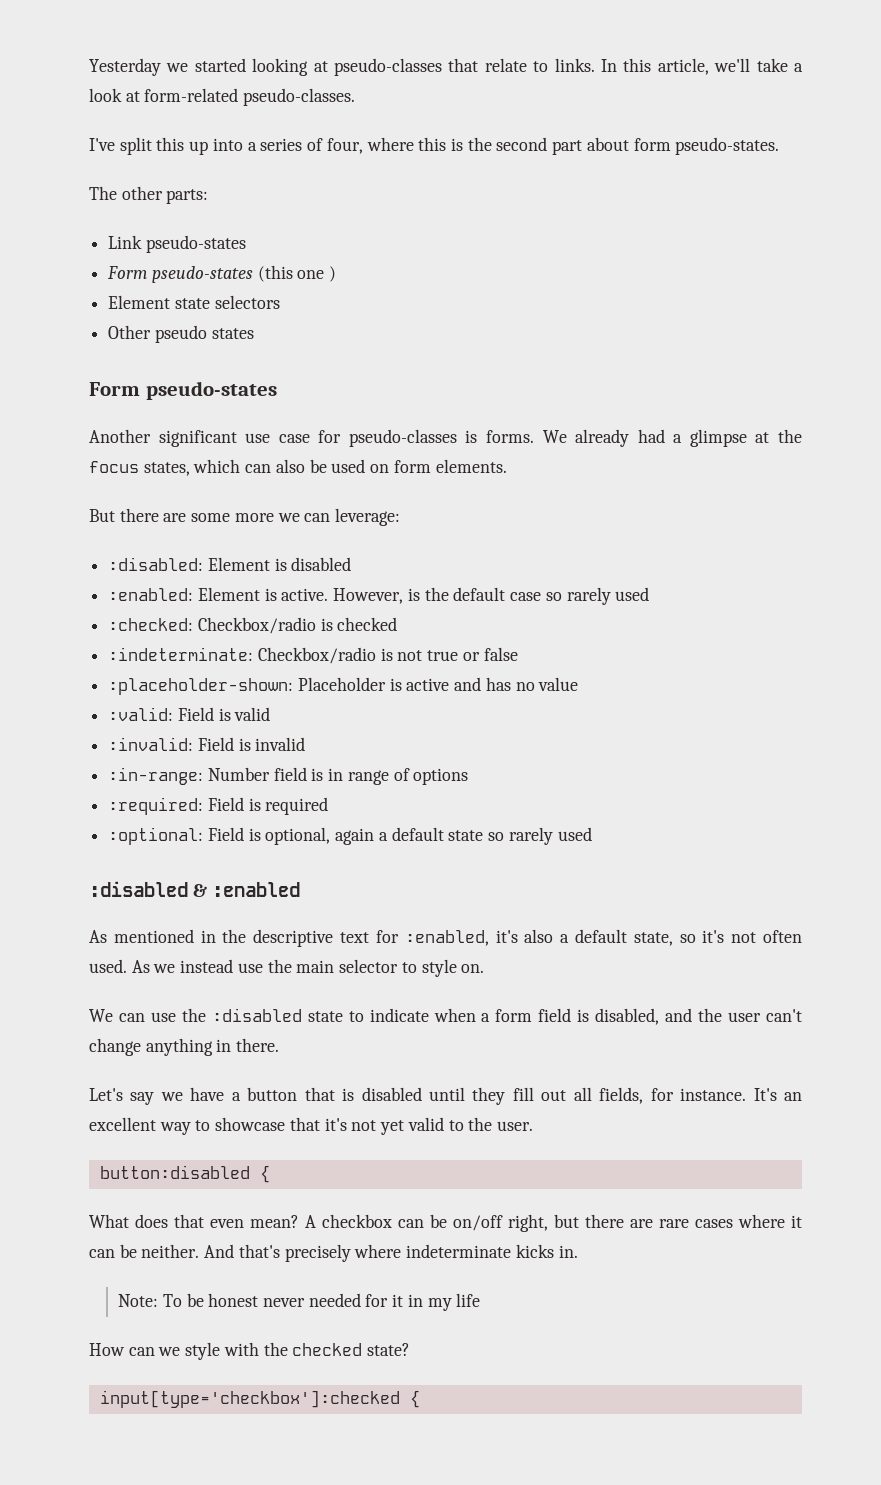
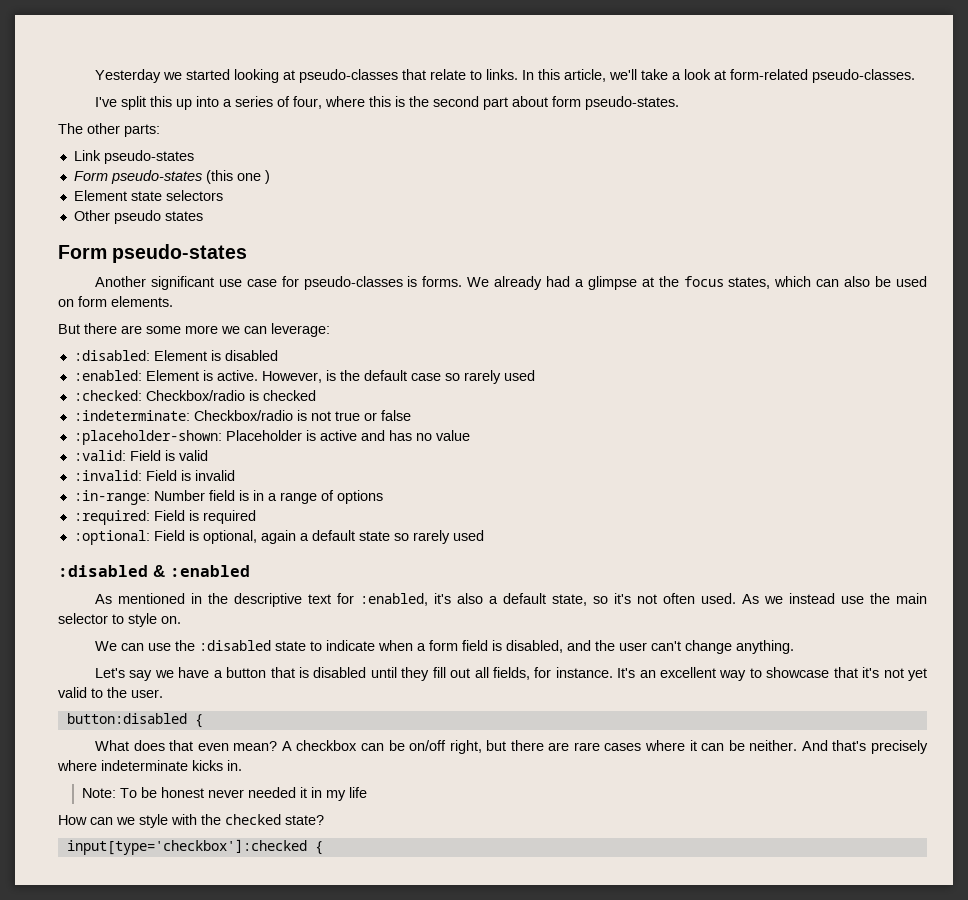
- :in-range: Number field is in range of options
+ :in-range: Number field is in a range of options
- We can use the :disabled state to indicate when a form field is disabled, and the user can't change anything in there.
+ We can use the :disabled state to indicate when a form field is disabled, and the user can't change anything.
- Note: To be honest never needed for it in my life
+ Note: To be honest never needed it in my life

